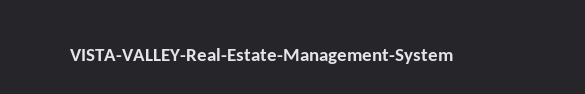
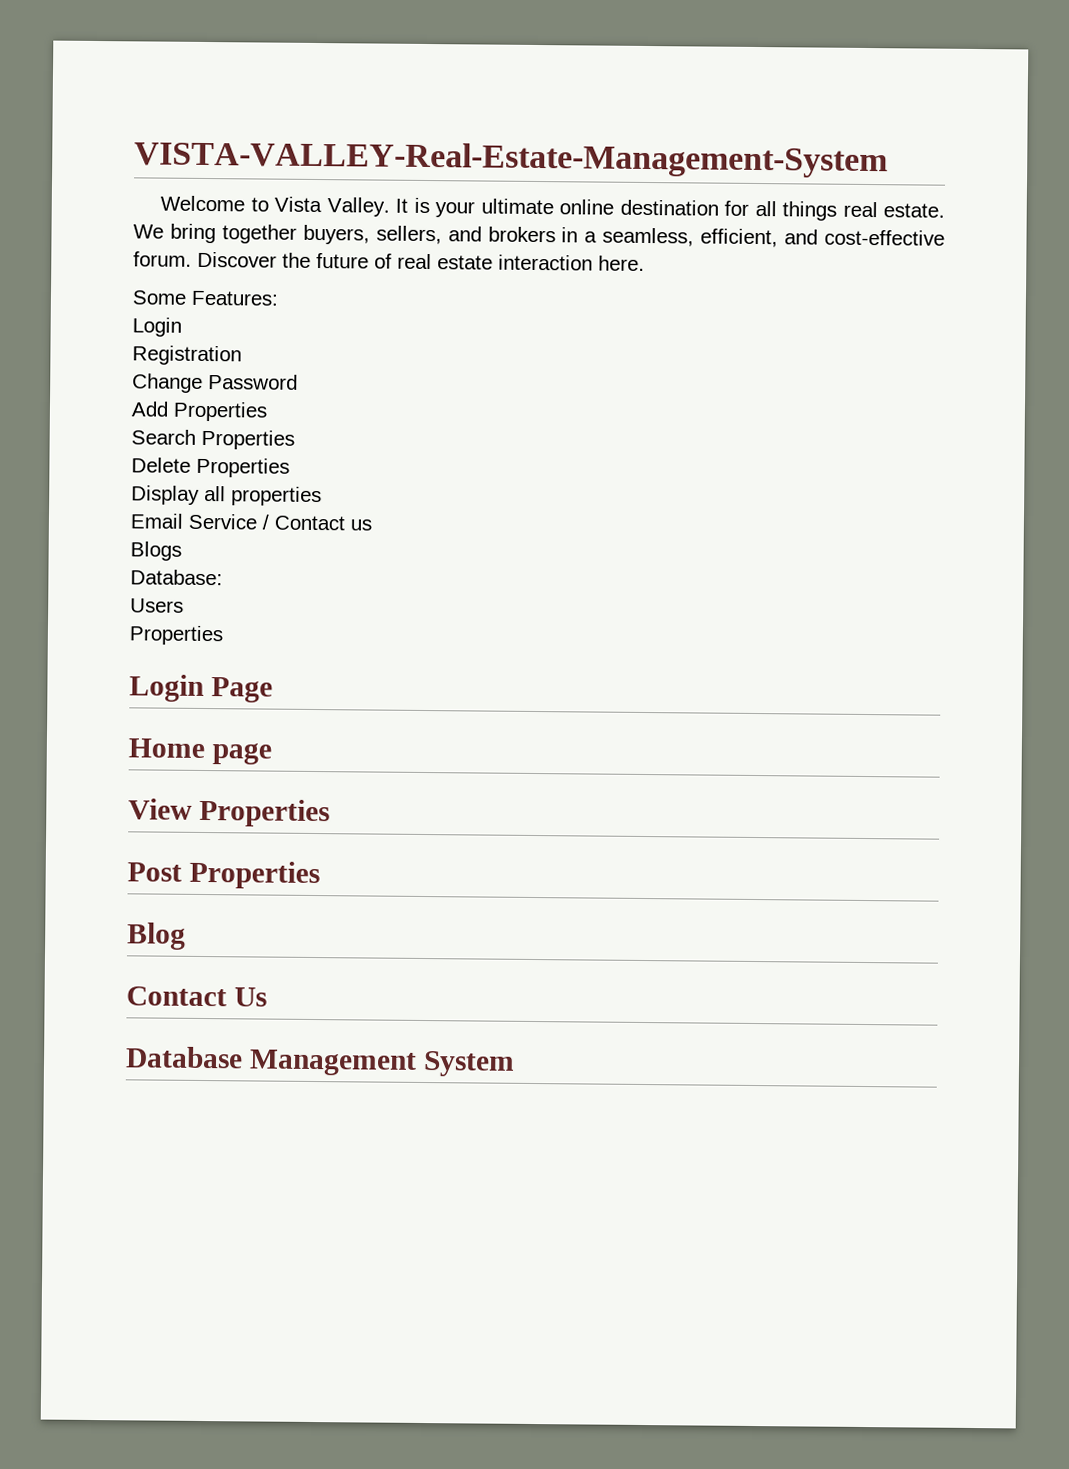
+ Welcome to Vista Valley. It is your ultimate online destination for all things real estate. We bring together buyers, sellers, and brokers in a seamless, efficient, and cost-effective forum. Discover the future of real estate interaction here.
+ Some Features:
+ Login
+ Registration
+ Change Password
+ Add Properties
+ Search Properties
+ Delete Properties
+ Display all properties
+ Email Service / Contact us
+ Blogs
+ Database:
+ Users
+ Properties
+ Login Page
+ Home page
+ View Properties
+ Post Properties
+ Blog
+ Contact Us
+ Database Management System

